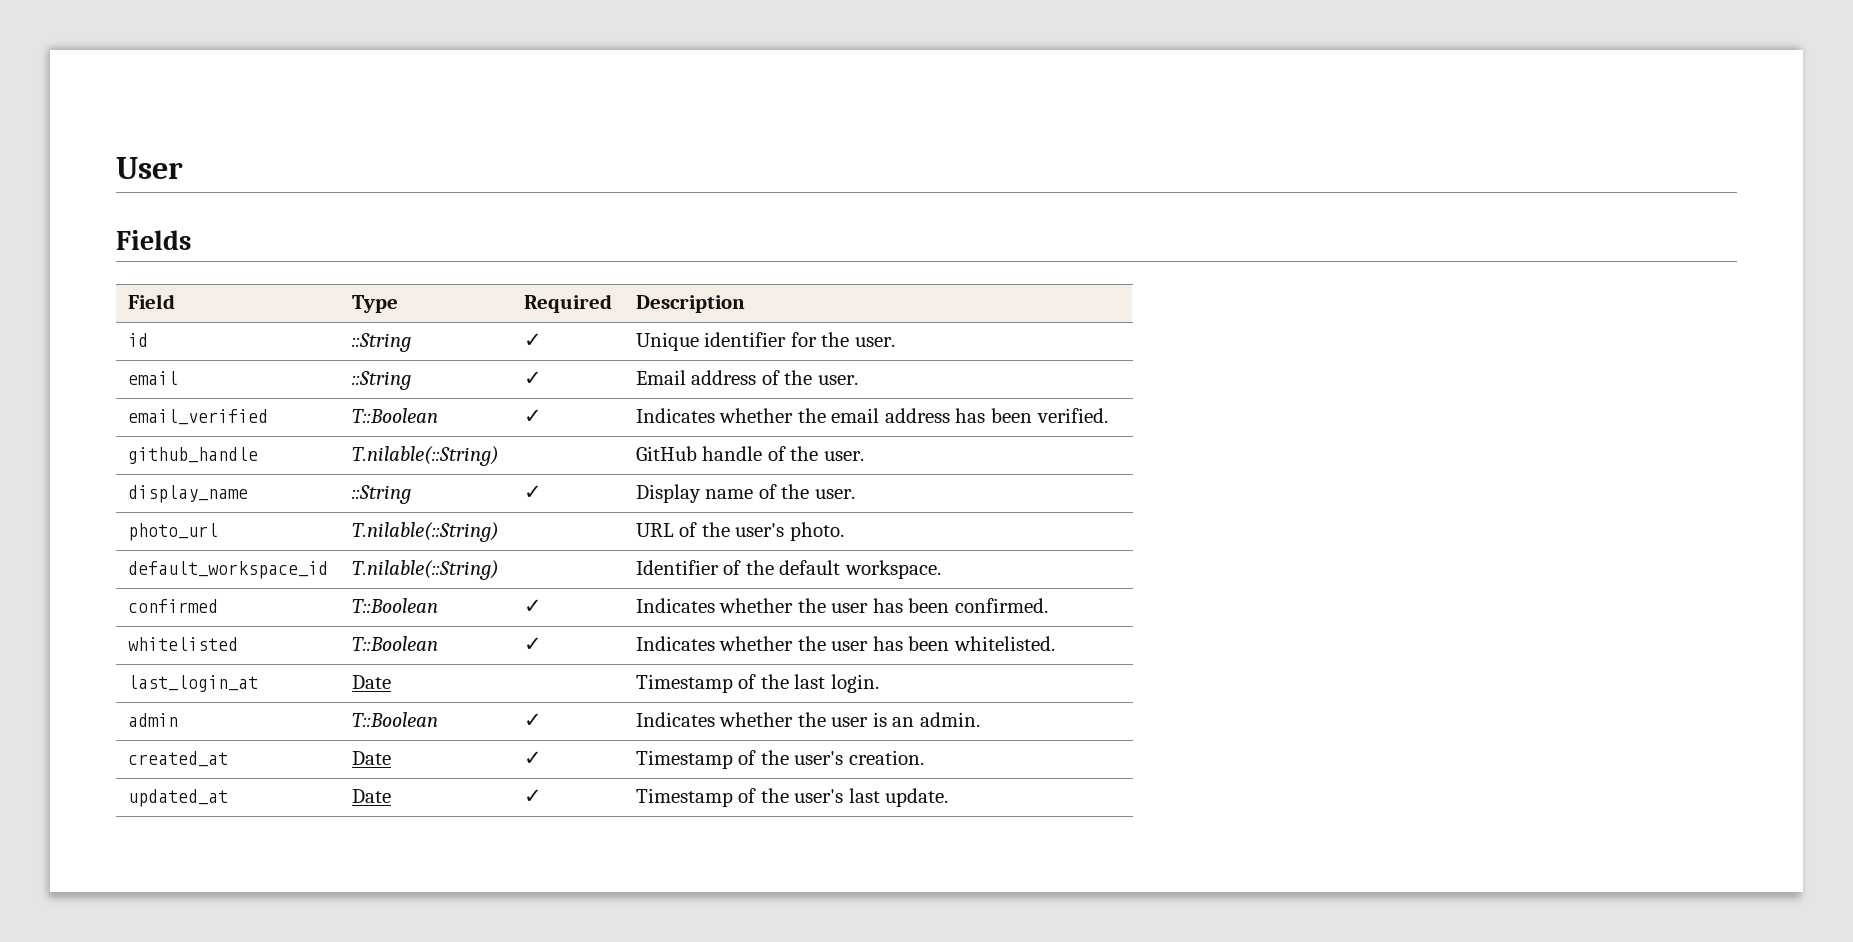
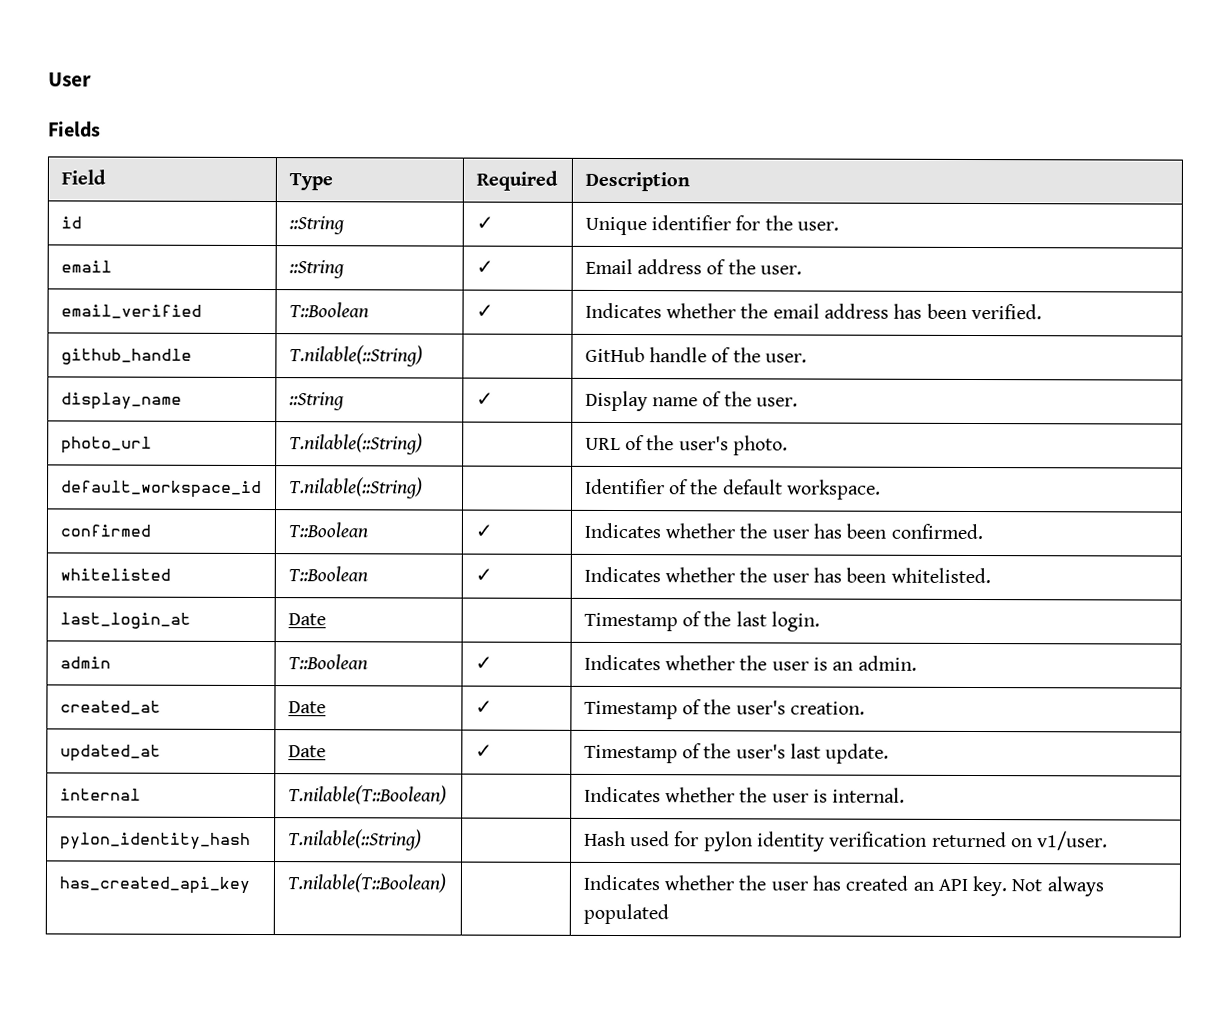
+ internal | T.nilable(T::Boolean) | | Indicates whether the user is internal.
+ pylon_identity_hash | T.nilable(::String) | | Hash used for pylon identity verification returned on v1/user.
+ has_created_api_key | T.nilable(T::Boolean) | | Indicates whether the user has created an API key. Not always populated

